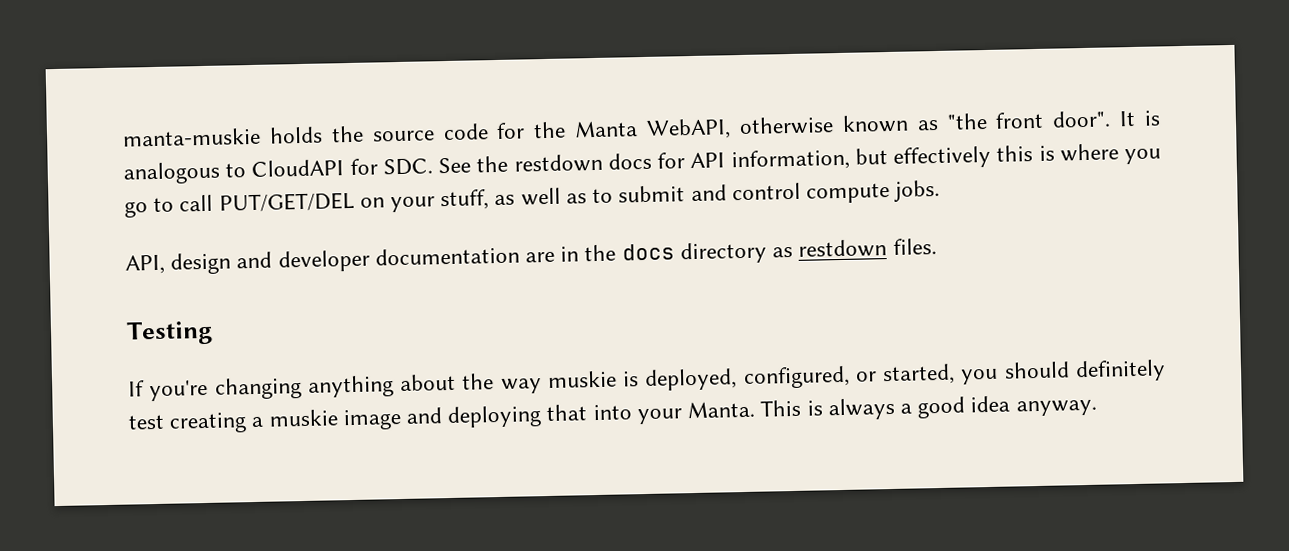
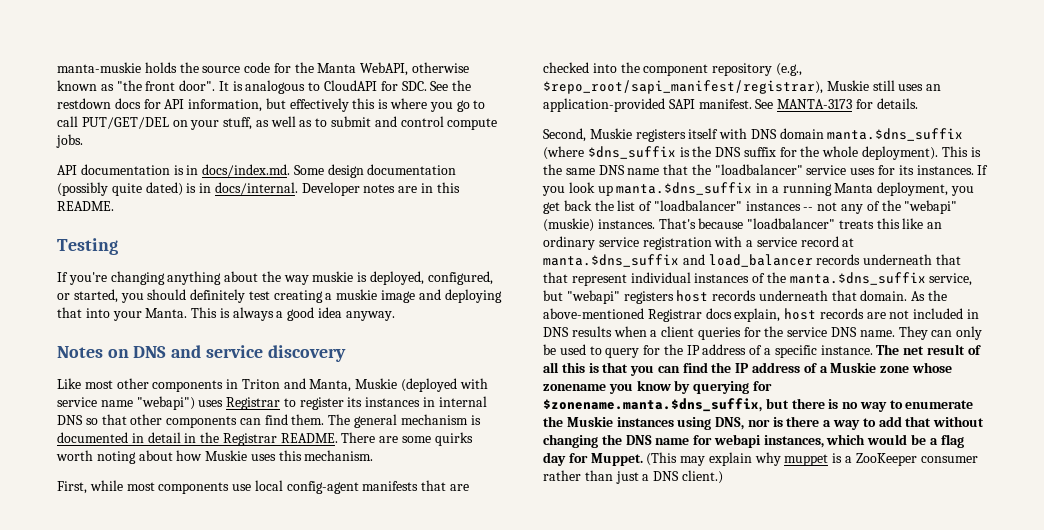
- API, design and developer documentation are in the docs directory as restdown files.
+ API documentation is in docs/index.md. Some design documentation (possibly quite dated) is in docs/internal. Developer notes are in this README.
+ Notes on DNS and service discovery
+ Like most other components in Triton and Manta, Muskie (deployed with service name "webapi") uses Registrar to register its instances in internal DNS so that other components can find them. The general mechanism is documented in detail in the Registrar README. There are some quirks worth noting about how Muskie uses this mechanism.
+ First, while most components use local config-agent manifests that are checked into the component repository (e.g., $repo_root/sapi_manifest/registrar), Muskie still uses an application-provided SAPI manifest. See MANTA-3173 for details.
+ Second, Muskie registers itself with DNS domain manta.$dns_suffix (where $dns_suffix is the DNS suffix for the whole deployment). This is the same DNS name that the "loadbalancer" service uses for its instances. If you look up manta.$dns_suffix in a running Manta deployment, you get back the list of "loadbalancer" instances -- not any of the "webapi" (muskie) instances. That's because "loadbalancer" treats this like an ordinary service registration with a service record at manta.$dns_suffix and load_balancer records underneath that that represent individual instances of the manta.$dns_suffix service, but "webapi" registers host records underneath that domain. As the above-mentioned Registrar docs explain, host records are not included in DNS results when a client queries for the service DNS name. They can only be used to query for the IP address of a specific instance. The net result of all this is that you can find the IP address of a Muskie zone whose zonename you know by querying for $zonename.manta.$dns_suffix, but there is no way to enumerate the Muskie instances using DNS, nor is there a way to add that without changing the DNS name for webapi instances, which would be a flag day for Muppet. (This may explain why muppet is a ZooKeeper consumer rather than just a DNS client.)

